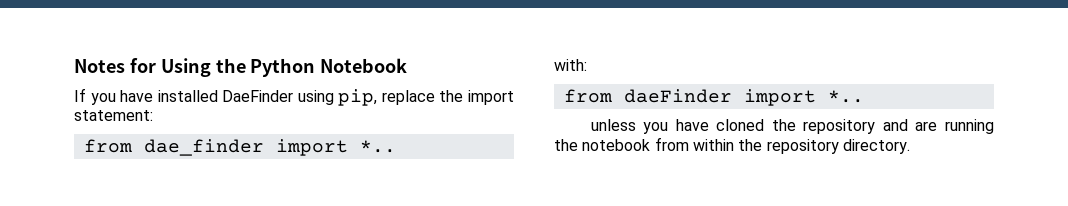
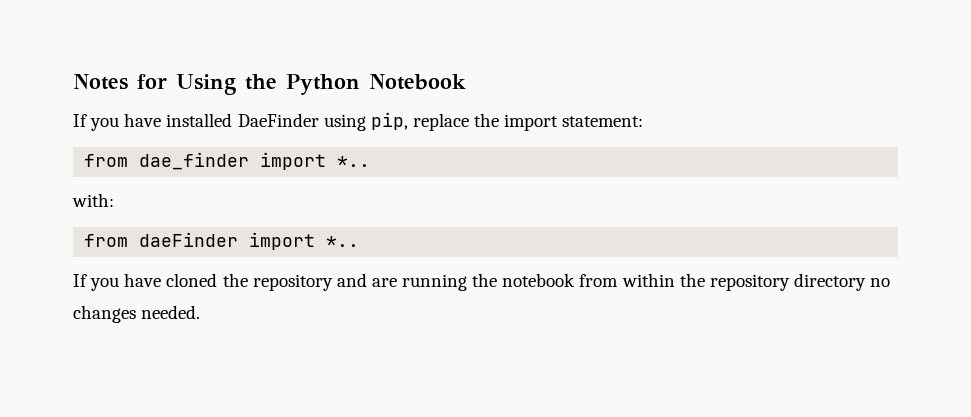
- unless you have cloned the repository and are running the notebook from within the repository directory.
+ If you have cloned the repository and are running the notebook from within the repository directory no changes needed.

